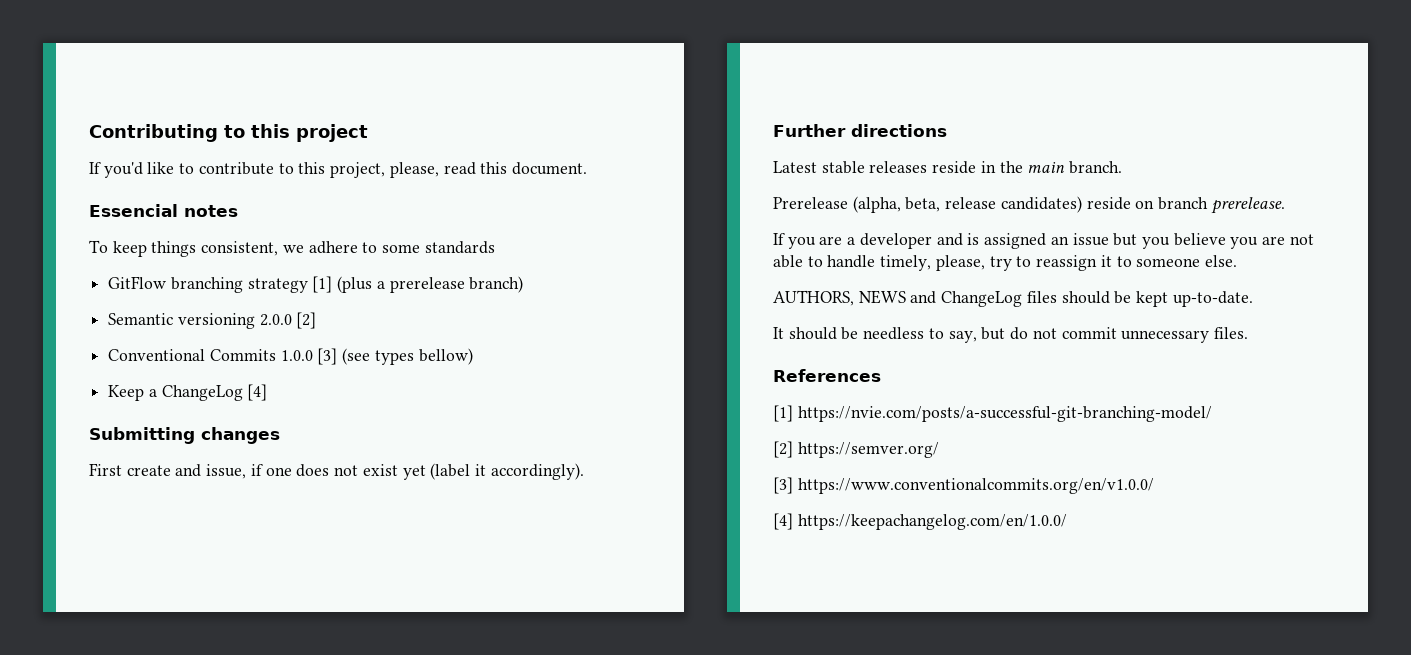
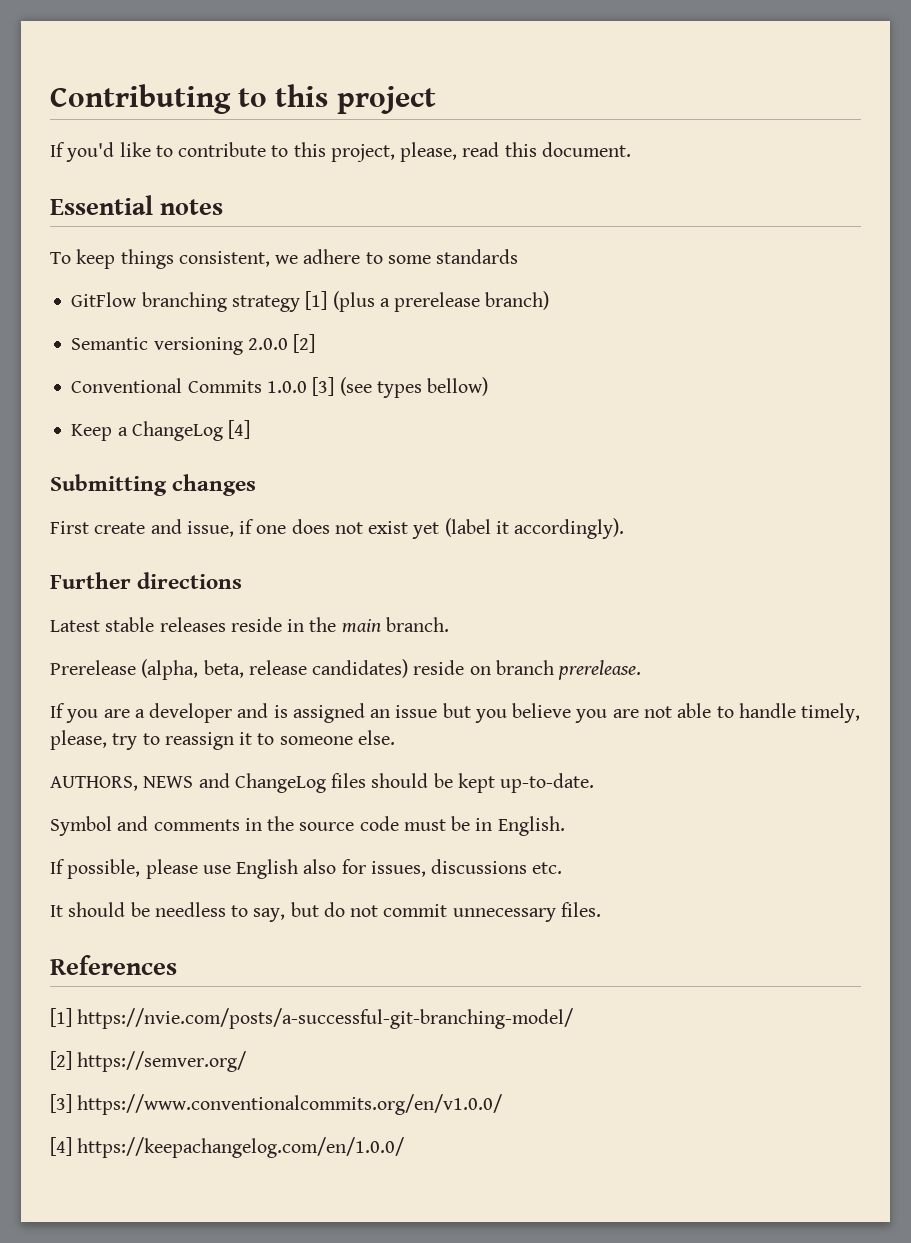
- Essencial notes
+ Essential notes
+ Symbol and comments in the source code must be in English.
+ If possible, please use English also for issues, discussions etc.

